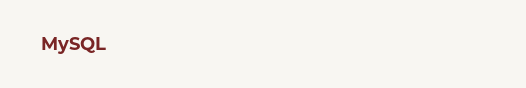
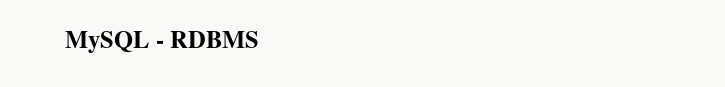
- MySQL
+ MySQL - RDBMS

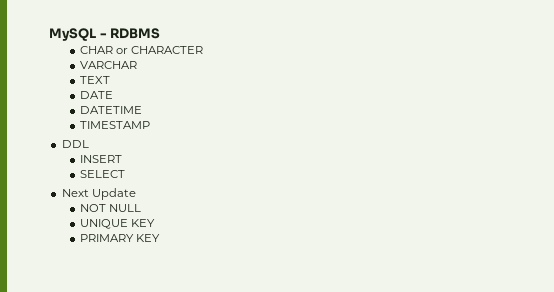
+ CHAR or CHARACTER
+ VARCHAR
+ TEXT
+ DATE
+ DATETIME
+ TIMESTAMP
+ DDL
+ INSERT
+ SELECT
+ Next Update
+ NOT NULL
+ UNIQUE KEY
+ PRIMARY KEY

